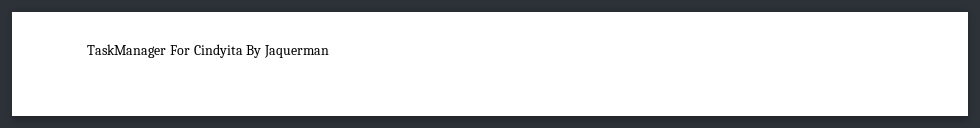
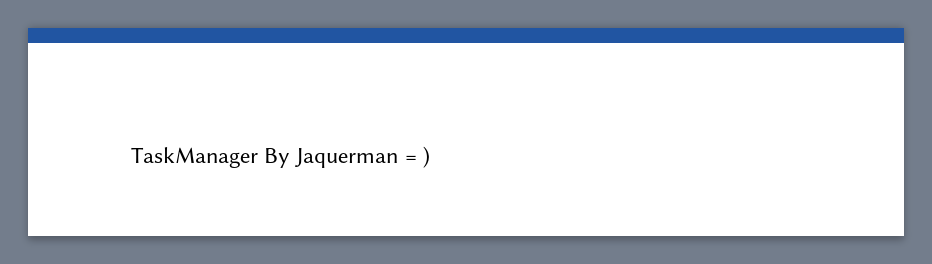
- TaskManager For Cindyita By Jaquerman
+ TaskManager By Jaquerman = )

